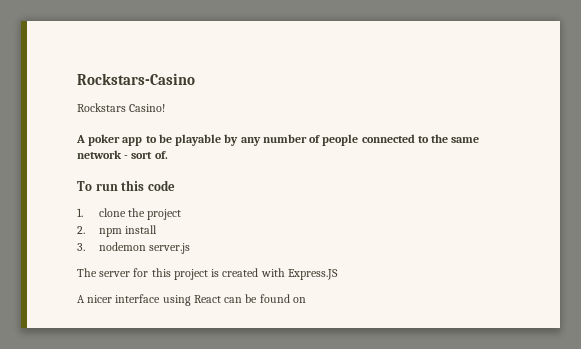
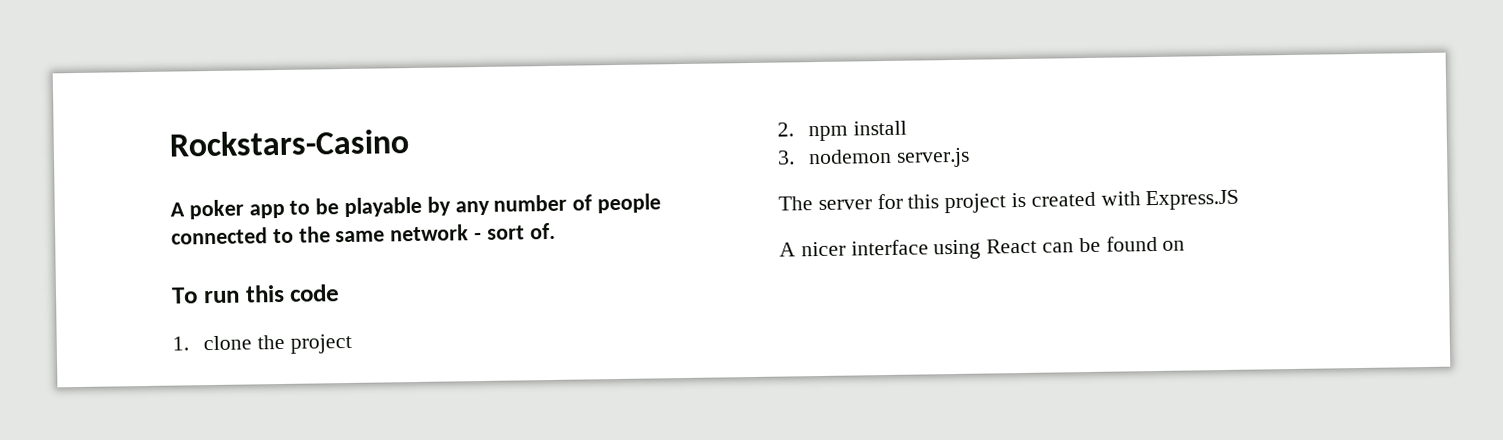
- Rockstars Casino!

